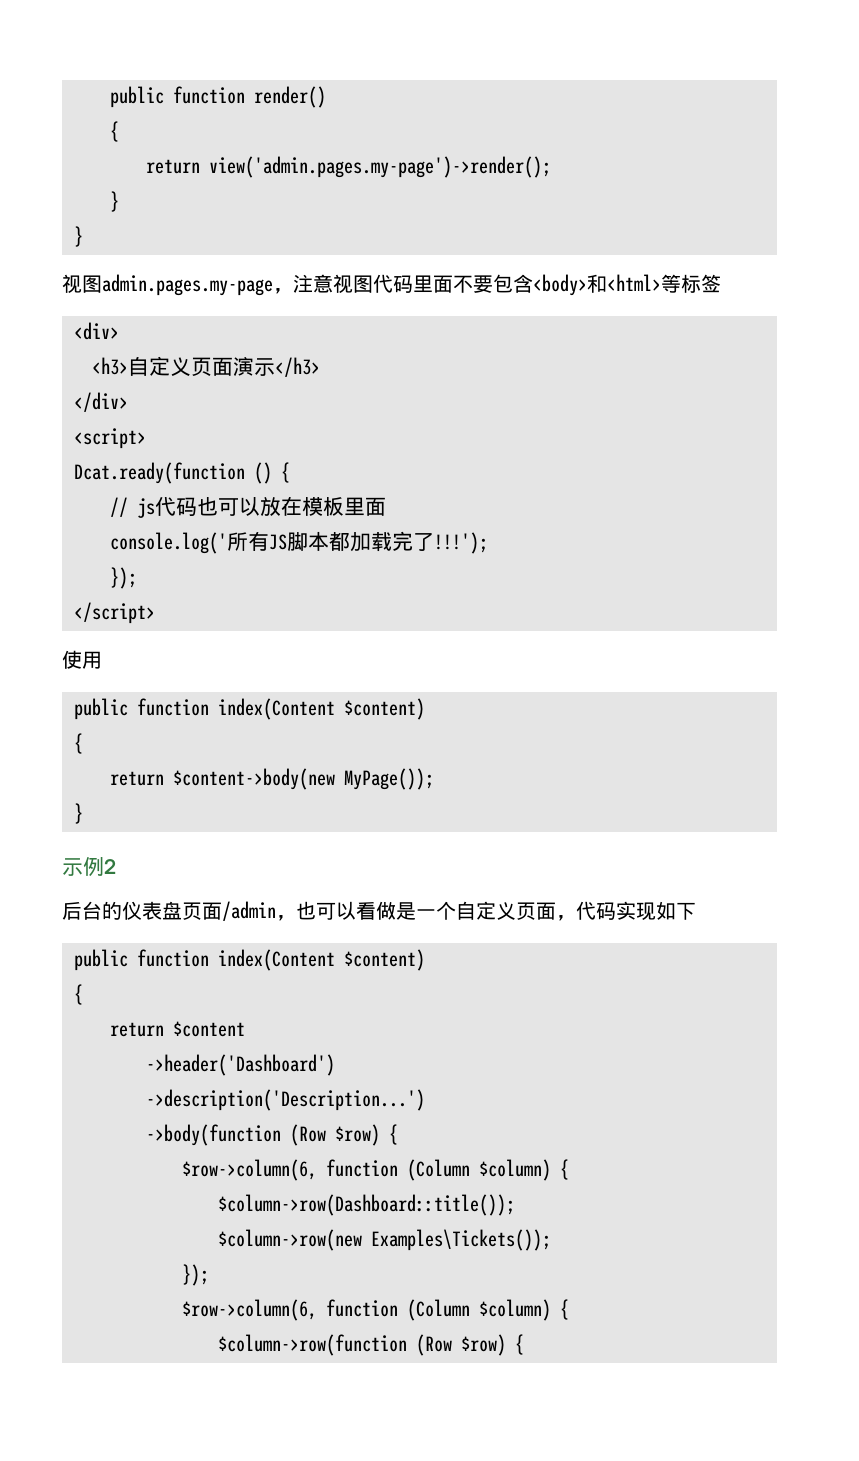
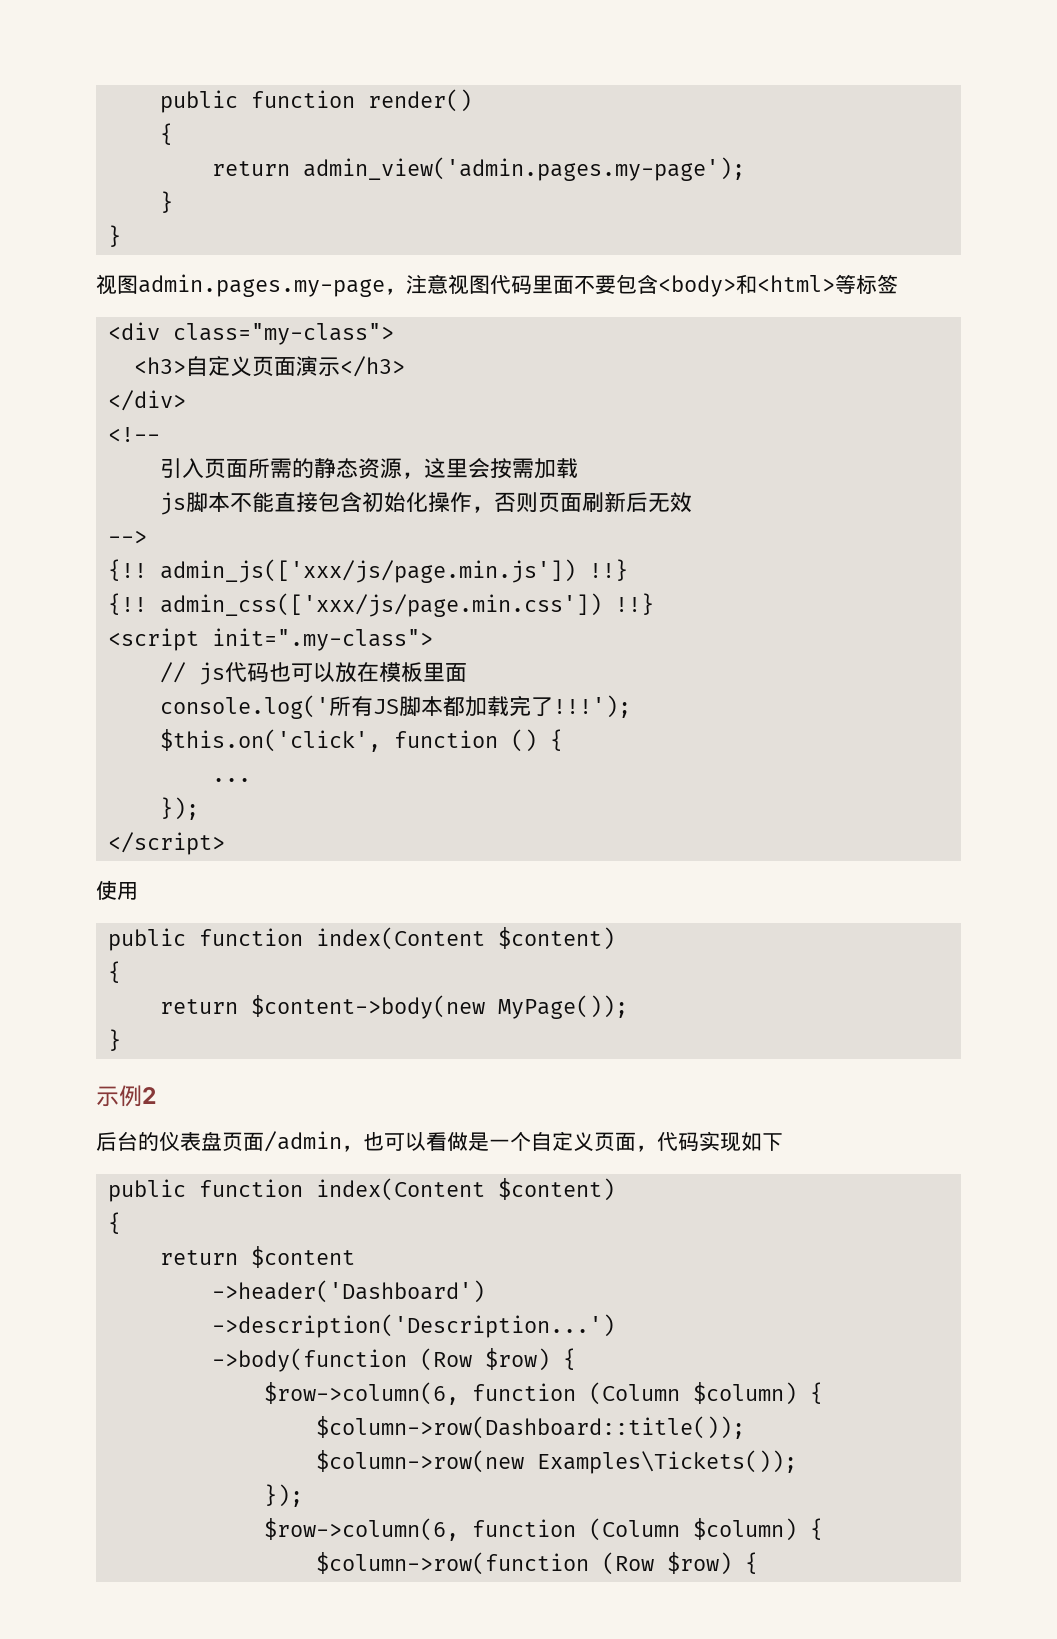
- return view('admin.pages.my-page')->render();
+ return admin_view('admin.pages.my-page');
- <div>
+ <div class="my-class">
- <script>
- Dcat.ready(function () {
+ <!--
+ 引入页面所需的静态资源，这里会按需加载
+ js脚本不能直接包含初始化操作，否则页面刷新后无效
+ -->
+ {!! admin_js(['xxx/js/page.min.js']) !!}
+ {!! admin_css(['xxx/js/page.min.css']) !!}
+ <script init=".my-class">
+ $this.on('click', function () {
+ ...

